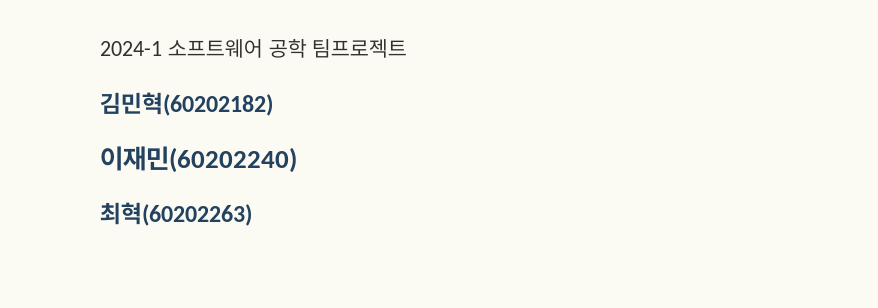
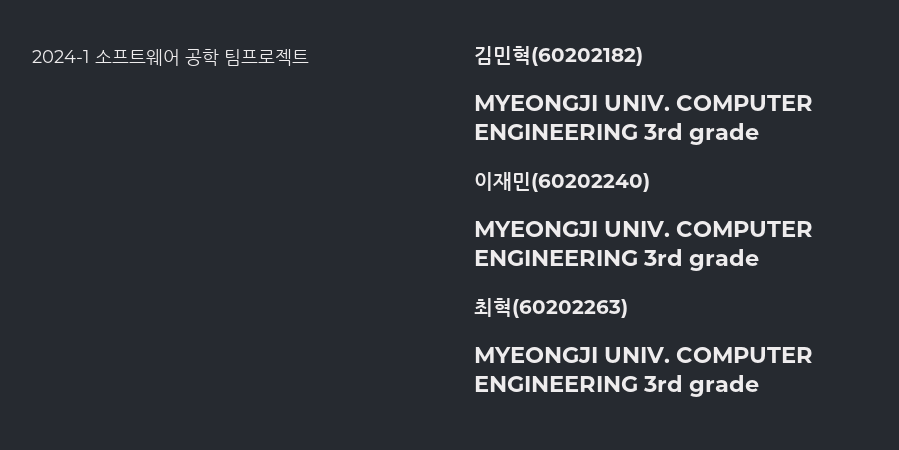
  김민혁(60202182)
+ MYEONGJI UNIV. COMPUTER ENGINEERING 3rd grade
  이재민(60202240)
+ MYEONGJI UNIV. COMPUTER ENGINEERING 3rd grade
  최혁(60202263)
+ MYEONGJI UNIV. COMPUTER ENGINEERING 3rd grade

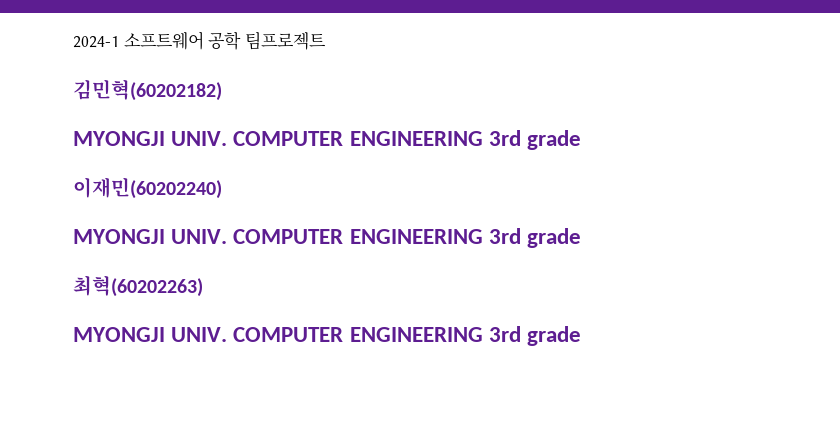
  김민혁(60202182)
- MYEONGJI UNIV.
+ MYONGJI UNIV.
  이재민(60202240)
- MYEONGJI UNIV.
+ MYONGJI UNIV.
  최혁(60202263)
- MYEONGJI UNIV.
+ MYONGJI UNIV.

